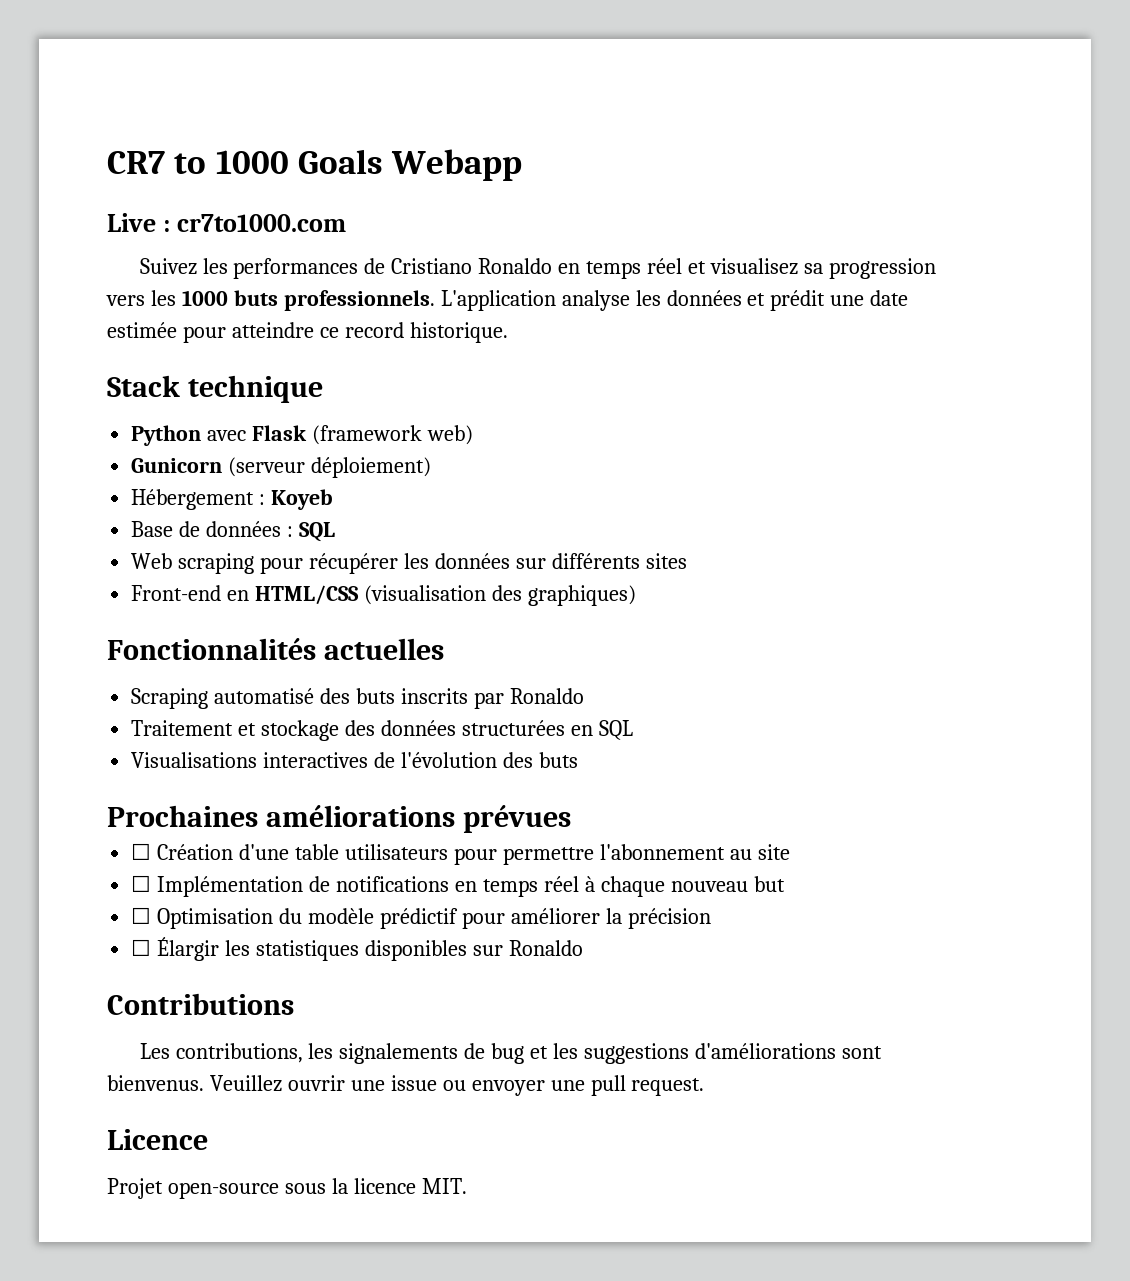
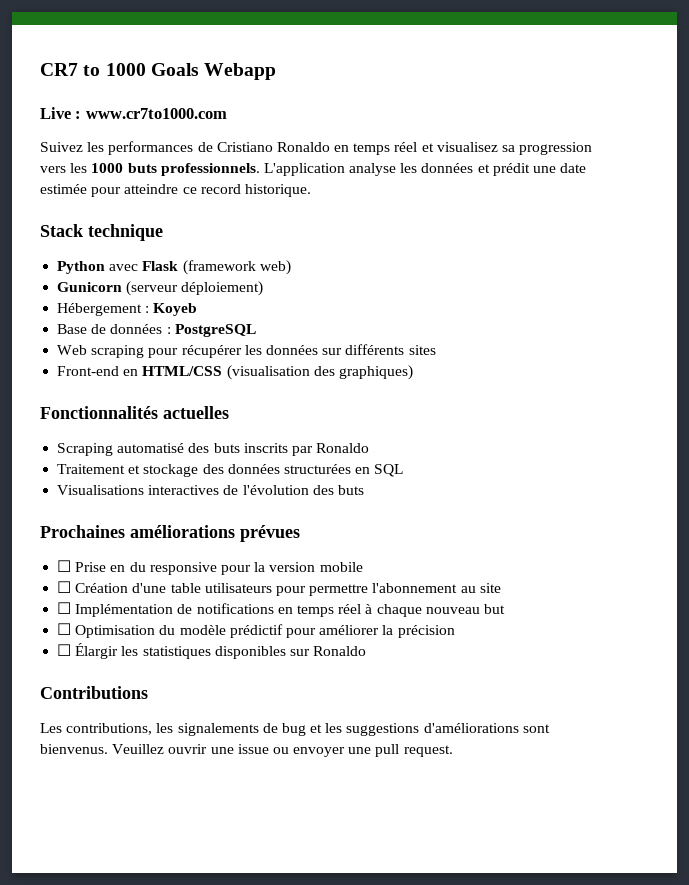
- Live : cr7to1000.com
+ Live : www.cr7to1000.com
- Base de données : SQL
+ Base de données : PostgreSQL
+ ☐ Prise en du responsive pour la version mobile
- Licence
- Projet open-source sous la licence MIT.

